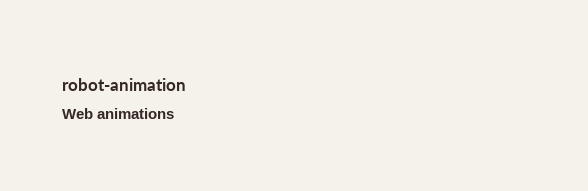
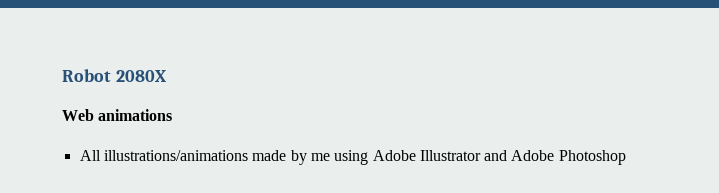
- robot-animation
+ Robot 2080X
+ All illustrations/animations made by me using Adobe Illustrator and Adobe Photoshop

